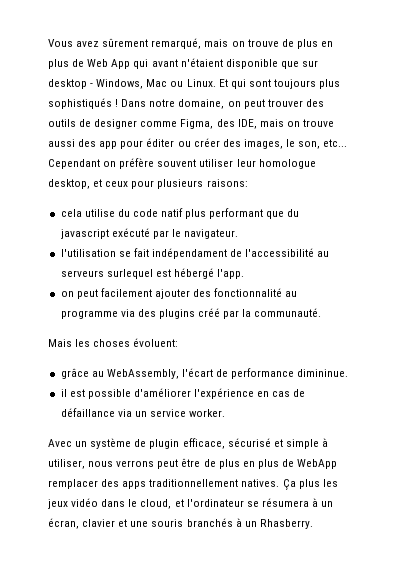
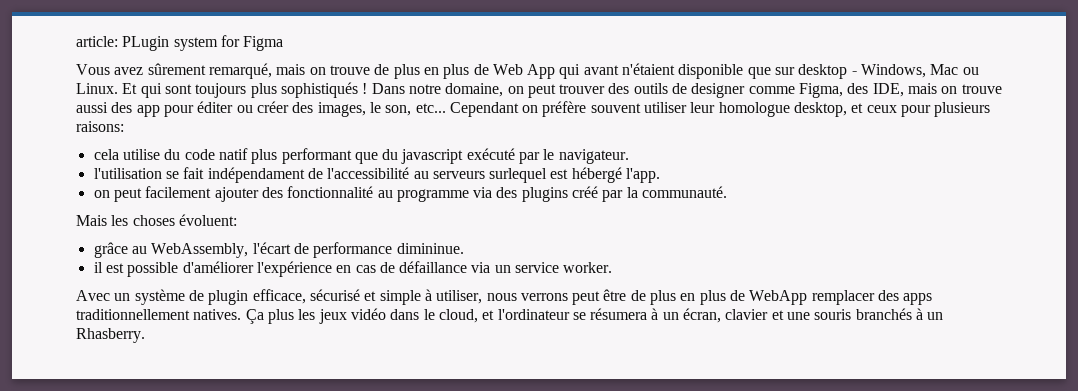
+ article: PLugin system for Figma

